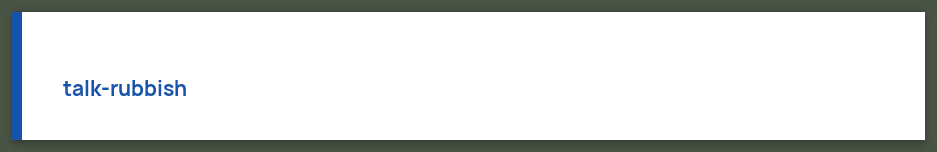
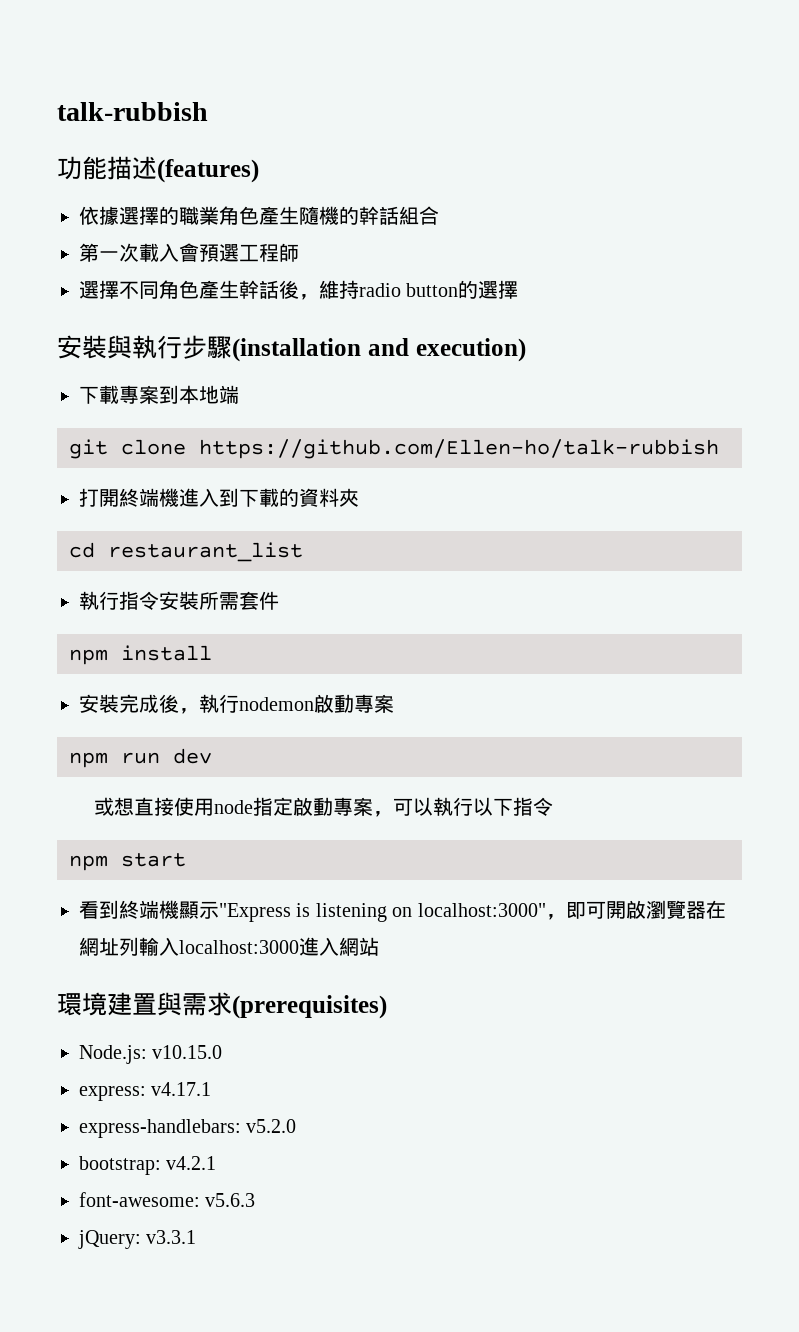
+ 功能描述(features)
+ 依據選擇的職業角色產生隨機的幹話組合
+ 第一次載入會預選工程師
+ 選擇不同角色產生幹話後，維持radio button的選擇
+ 安裝與執行步驟(installation and execution)
+ 下載專案到本地端
+ git clone https://github.com/Ellen-ho/talk-rubbish
+ 打開終端機進入到下載的資料夾
+ cd restaurant_list
+ 執行指令安裝所需套件
+ npm install
+ 安裝完成後，執行nodemon啟動專案
+ npm run dev
+ 或想直接使用node指定啟動專案，可以執行以下指令
+ npm start
+ 看到終端機顯示"Express is listening on localhost:3000"，即可開啟瀏覽器在網址列輸入localhost:3000進入網站
+ 環境建置與需求(prerequisites)
+ Node.js: v10.15.0
+ express: v4.17.1
+ express-handlebars: v5.2.0
+ bootstrap: v4.2.1
+ font-awesome: v5.6.3
+ jQuery: v3.3.1

